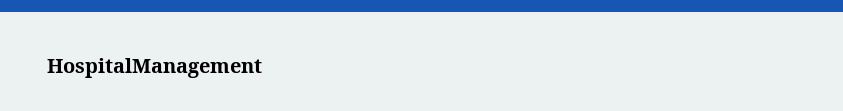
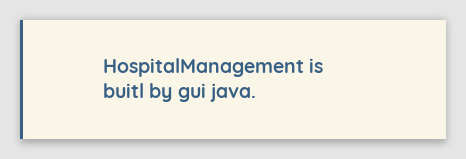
- HospitalManagement
+ HospitalManagement is buitl by gui java.

